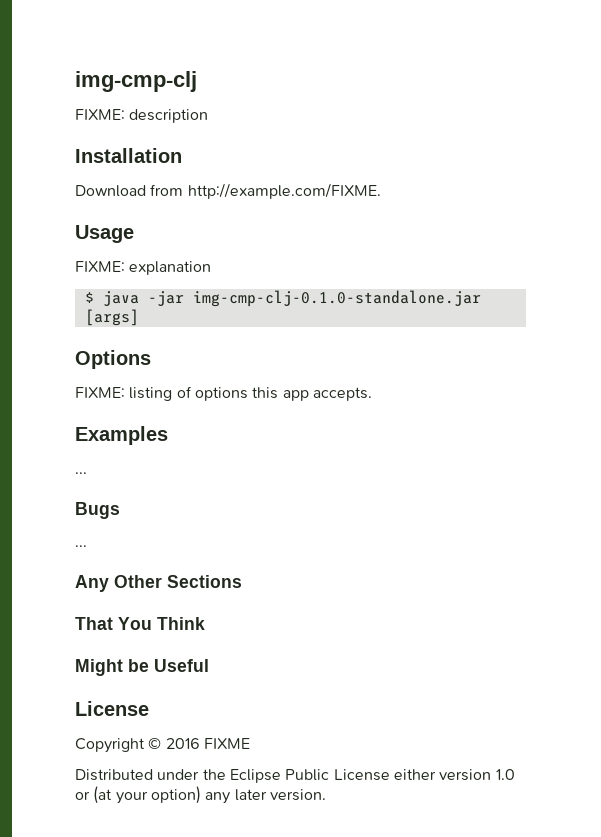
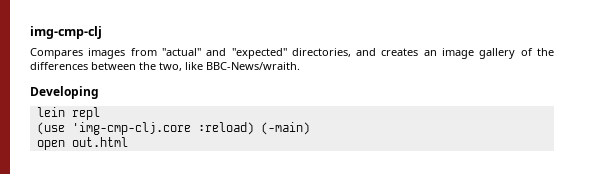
- FIXME: description
- Installation
- Download from http://example.com/FIXME.
- Usage
- FIXME: explanation
- $ java -jar img-cmp-clj-0.1.0-standalone.jar [args]
- Options
- FIXME: listing of options this app accepts.
- Examples
- ...
- Bugs
- ...
- Any Other Sections
- That You Think
- Might be Useful
- License
- Copyright © 2016 FIXME
- Distributed under the Eclipse Public License either version 1.0 or (at your option) any later version.
+ Compares images from "actual" and "expected" directories, and creates an image gallery of the differences between the two, like BBC-News/wraith.
+ Developing
+ lein repl
+ (use 'img-cmp-clj.core :reload) (-main)
+ open out.html

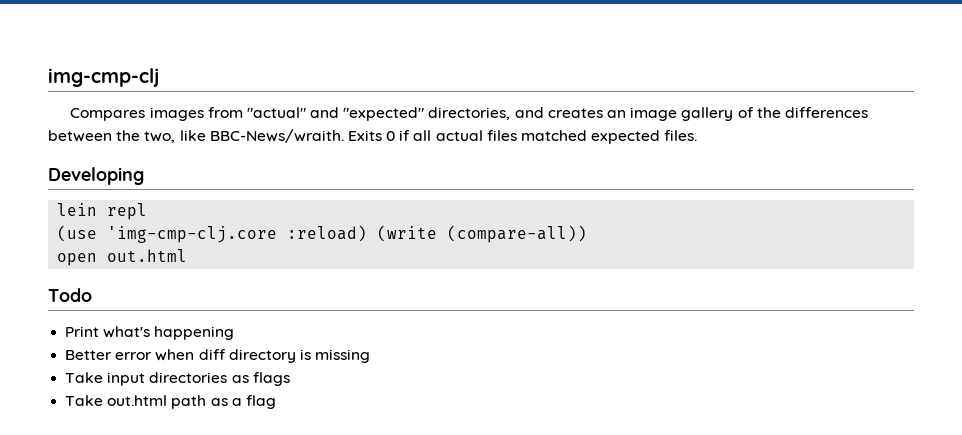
+ Exits 0 if all actual files matched expected files.
- (use 'img-cmp-clj.core :reload) (-main)
+ (use 'img-cmp-clj.core :reload) (write (compare-all))
+ Todo
+ Print what's happening
+ Better error when diff directory is missing
+ Take input directories as flags
+ Take out.html path as a flag

